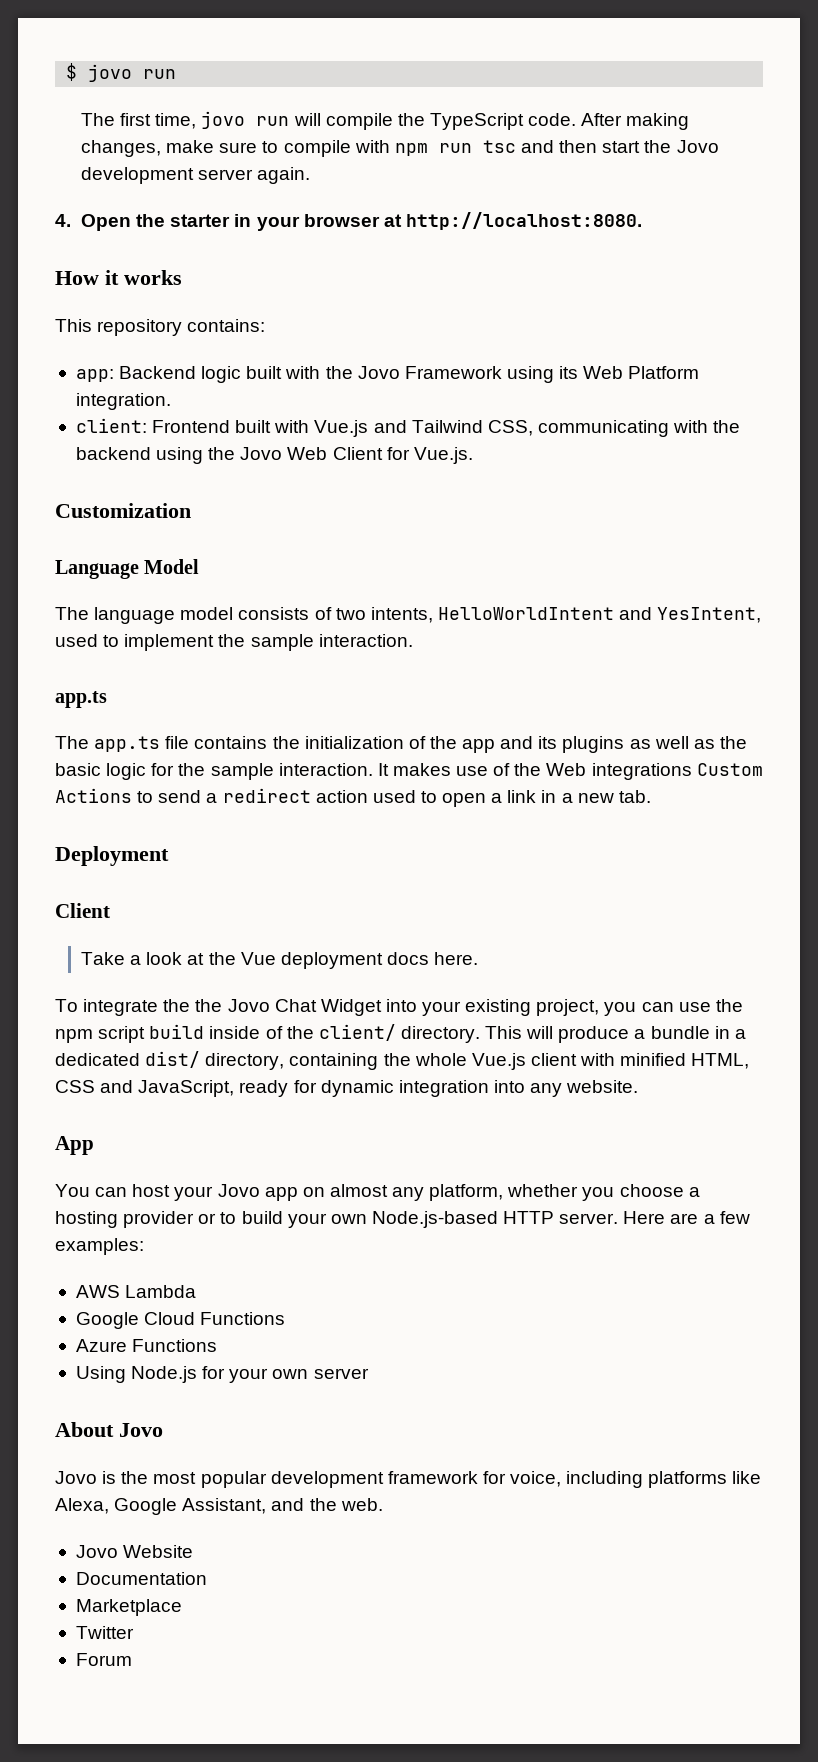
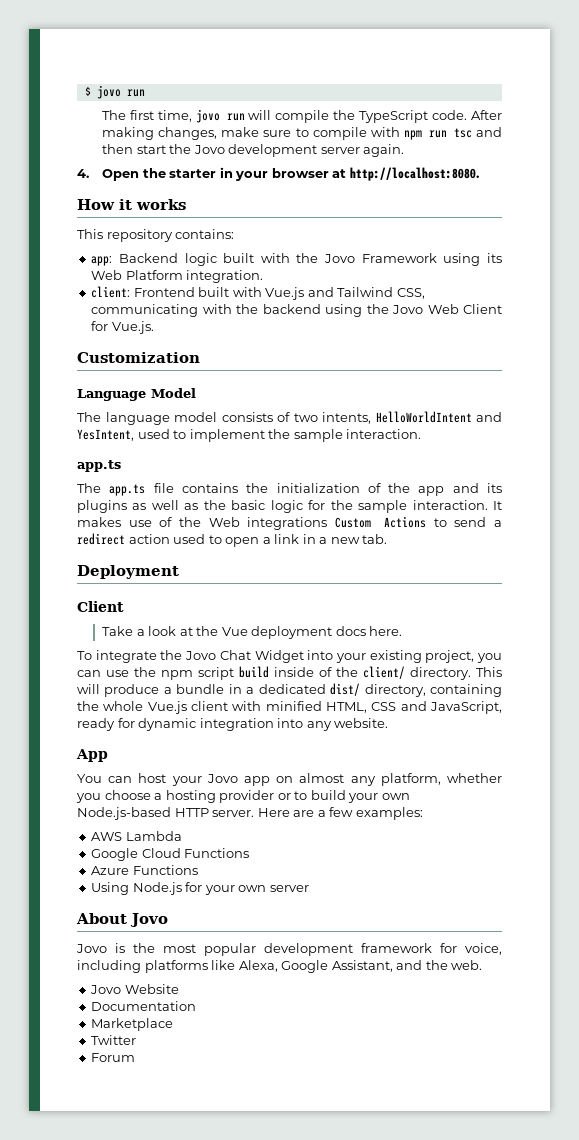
- To integrate the the Jovo Chat Widget into your existing project, you can use the npm script build inside of the client/ directory.
+ To integrate the Jovo Chat Widget into your existing project, you can use the npm script build inside of the client/ directory.

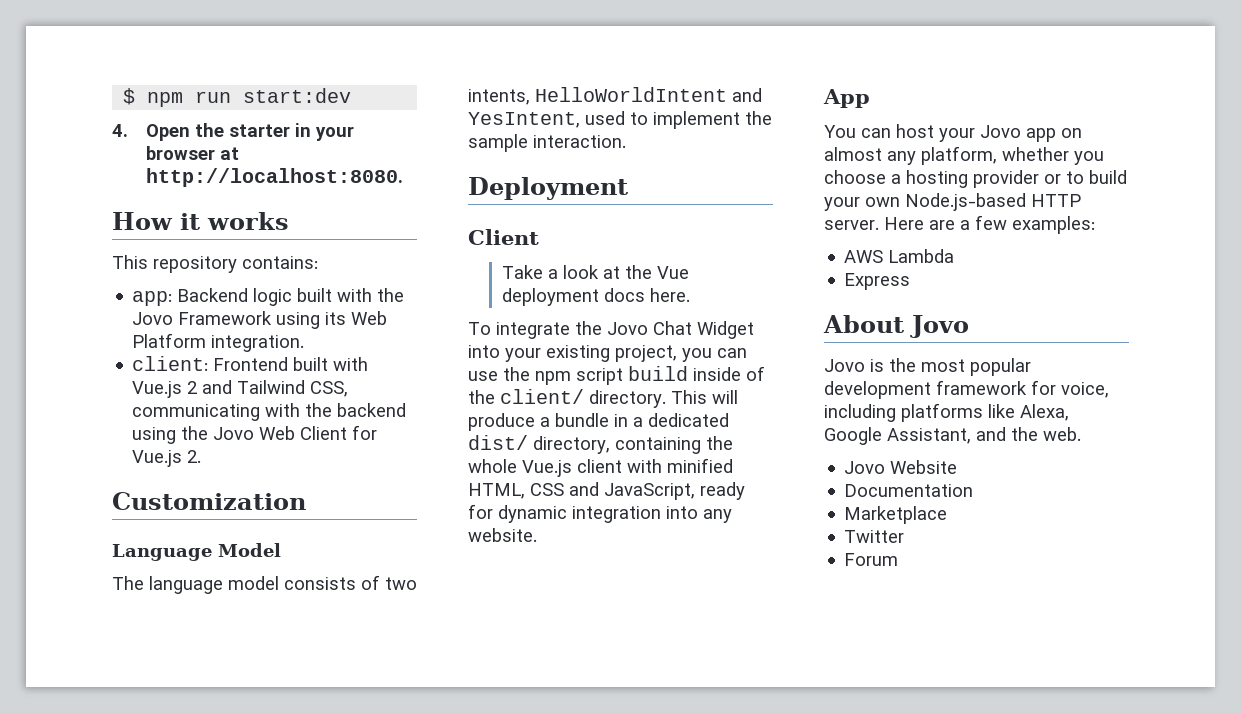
- $ jovo run
- The first time, jovo run will compile the TypeScript code. After making changes, make sure to compile with npm run tsc and then start the Jovo development server again.
+ $ npm run start:dev
- client: Frontend built with Vue.js and Tailwind CSS, communicating with the backend using the Jovo Web Client for Vue.js.
+ client: Frontend built with Vue.js 2 and Tailwind CSS, communicating with the backend using the Jovo Web Client for Vue.js 2.
  The language model consists of two intents, HelloWorldIntent and YesIntent, used to implement the sample interaction.
- app.ts
- The app.ts file contains the initialization of the app and its plugins as well as the basic logic for the sample interaction. It makes use of the Web integrations Custom Actions to send a redirect action used to open a link in a new tab.
- Google Cloud Functions
- Azure Functions
- Using Node.js for your own server
+ Express

